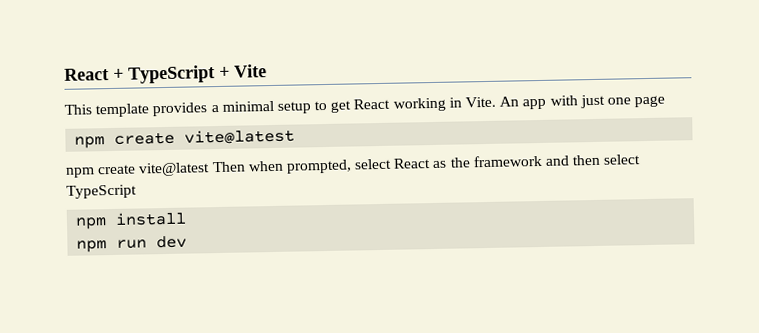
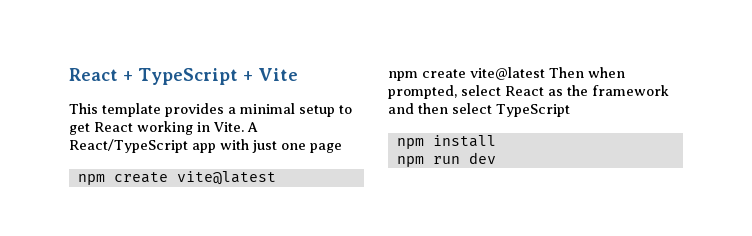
- An app with just one page
+ A React/TypeScript app with just one page

